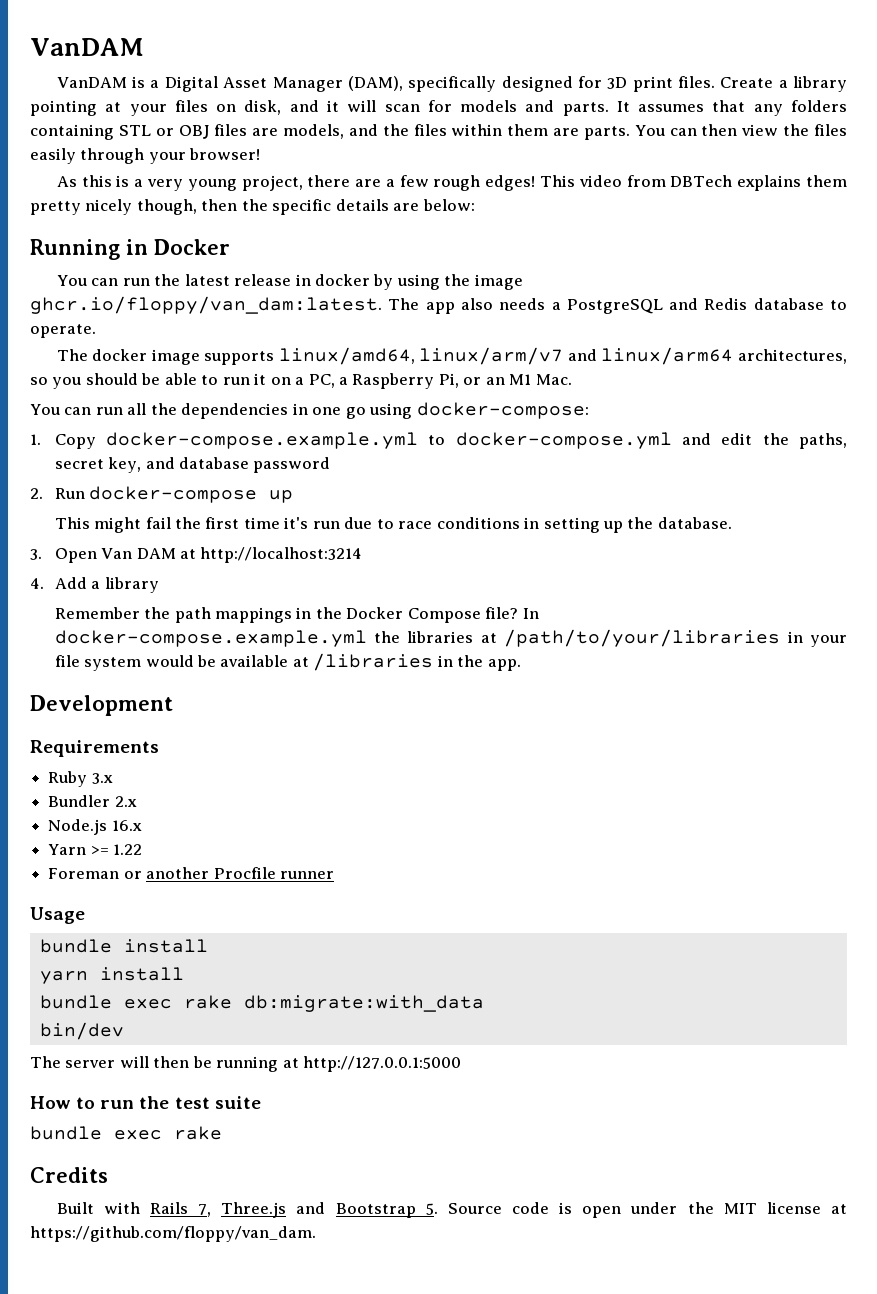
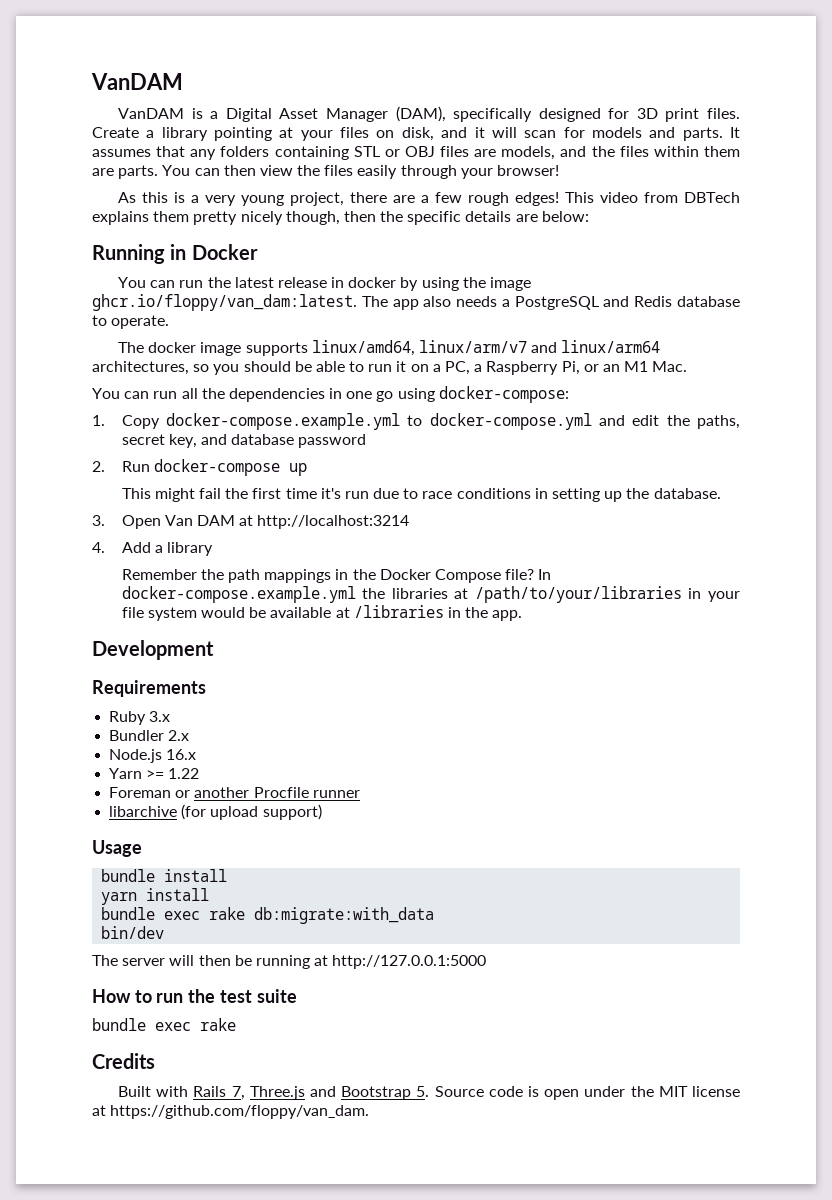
+ libarchive (for upload support)

